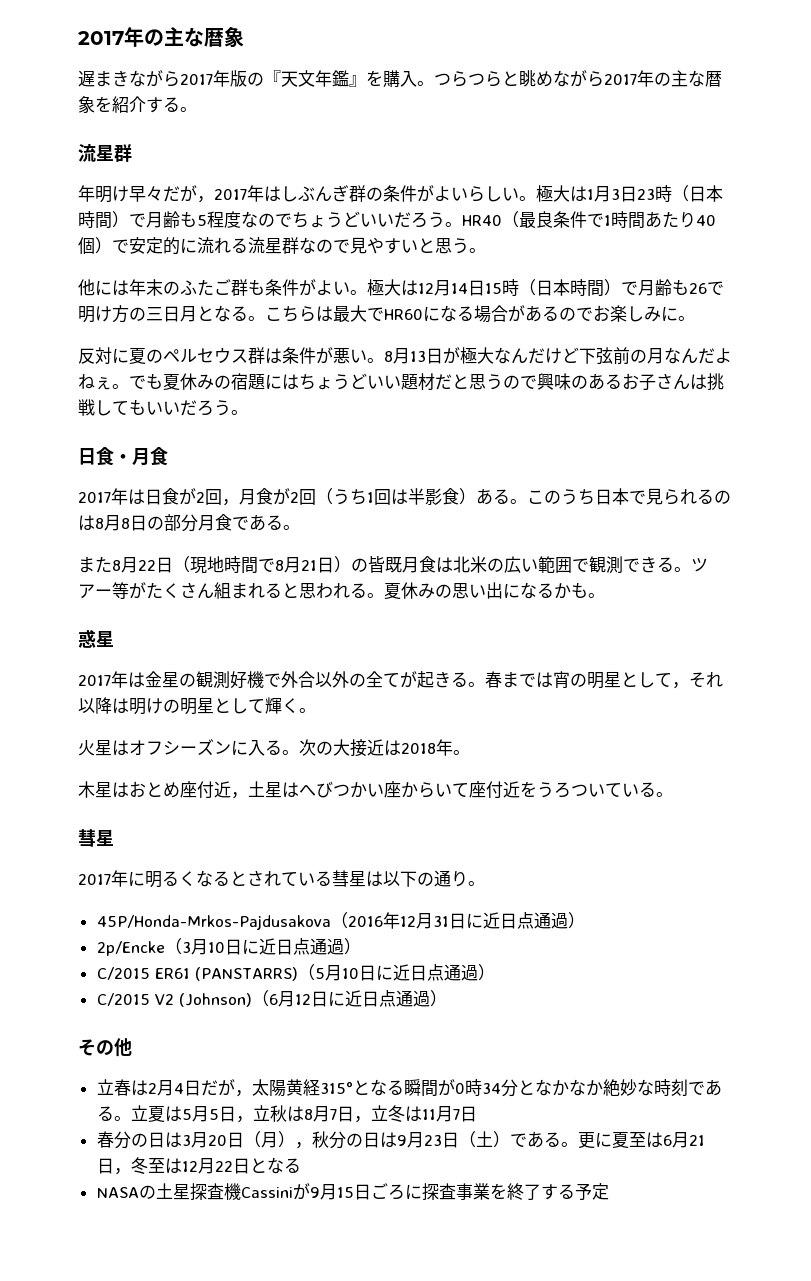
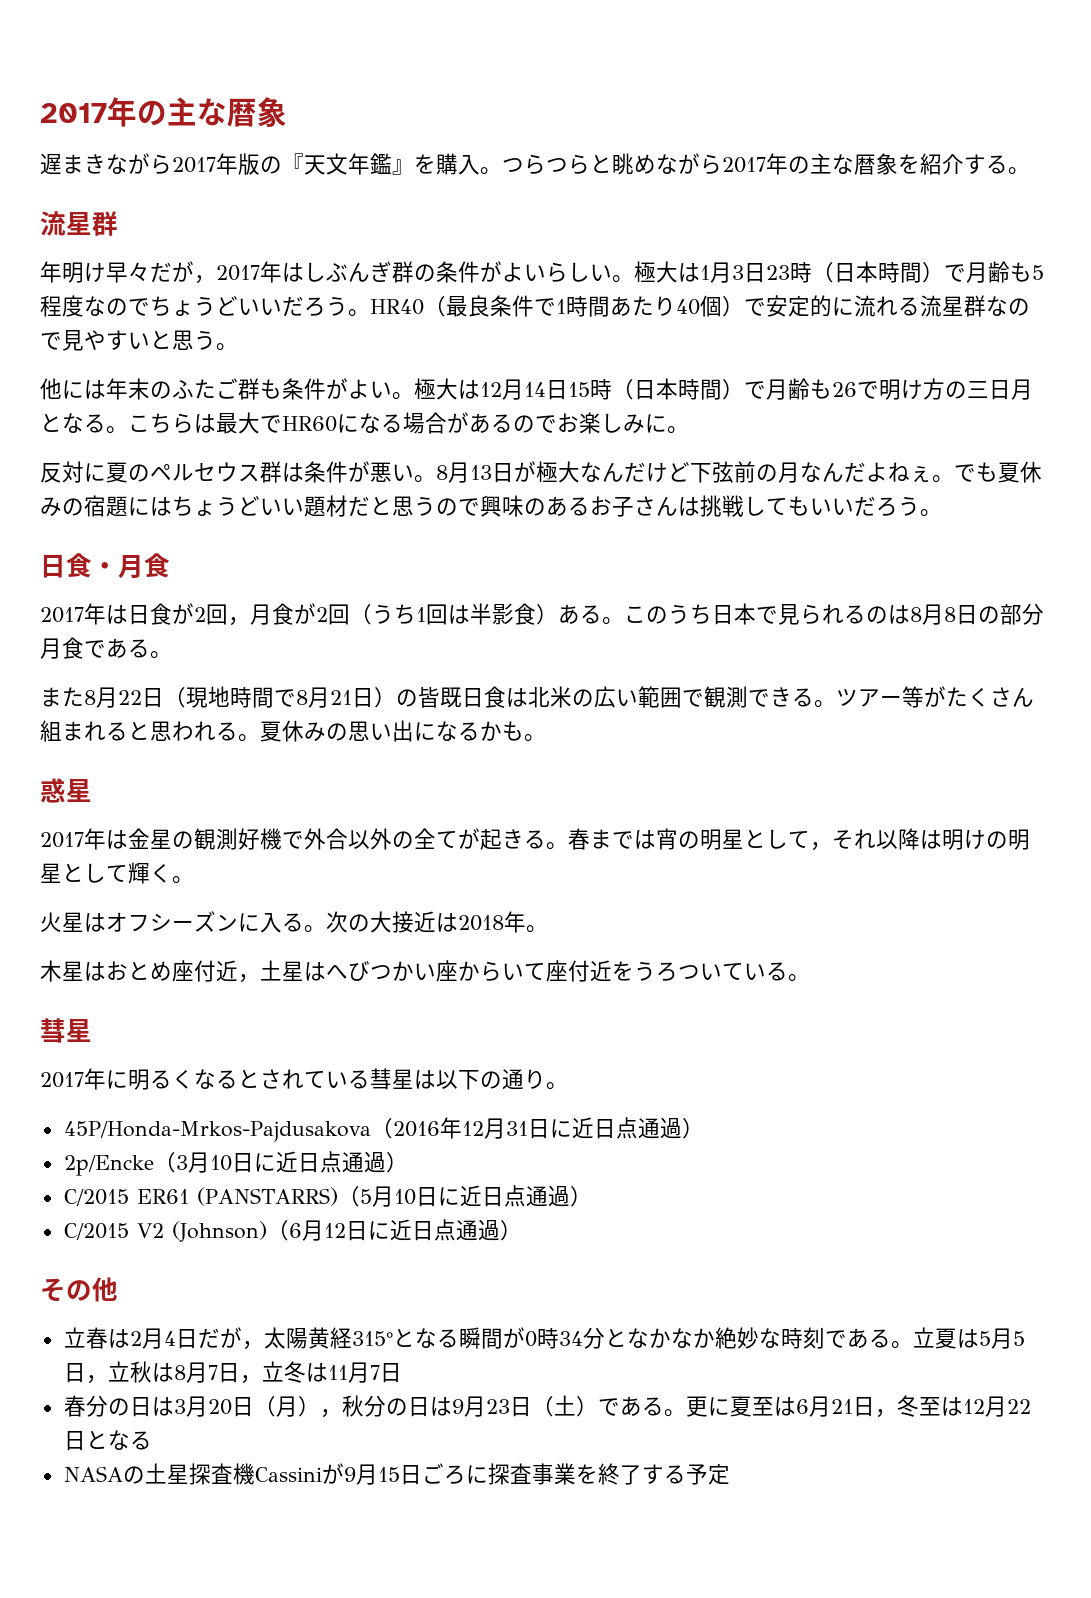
- また8月22日（現地時間で8月21日）の皆既月食は北米の広い範囲で観測できる。
+ また8月22日（現地時間で8月21日）の皆既日食は北米の広い範囲で観測できる。

